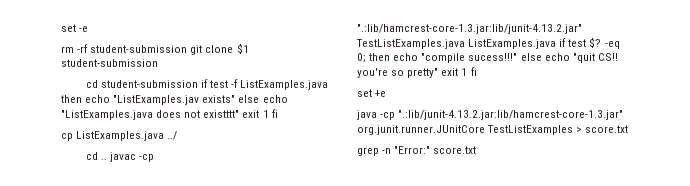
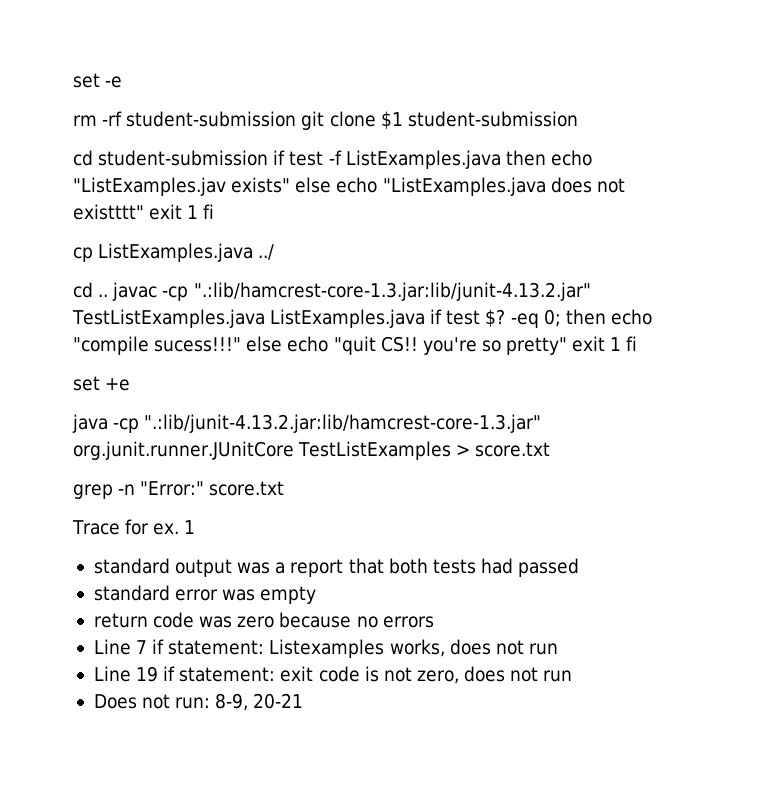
+ Trace for ex. 1
+ standard output was a report that both tests had passed
+ standard error was empty
+ return code was zero because no errors
+ Line 7 if statement: Listexamples works, does not run
+ Line 19 if statement: exit code is not zero, does not run
+ Does not run: 8-9, 20-21

